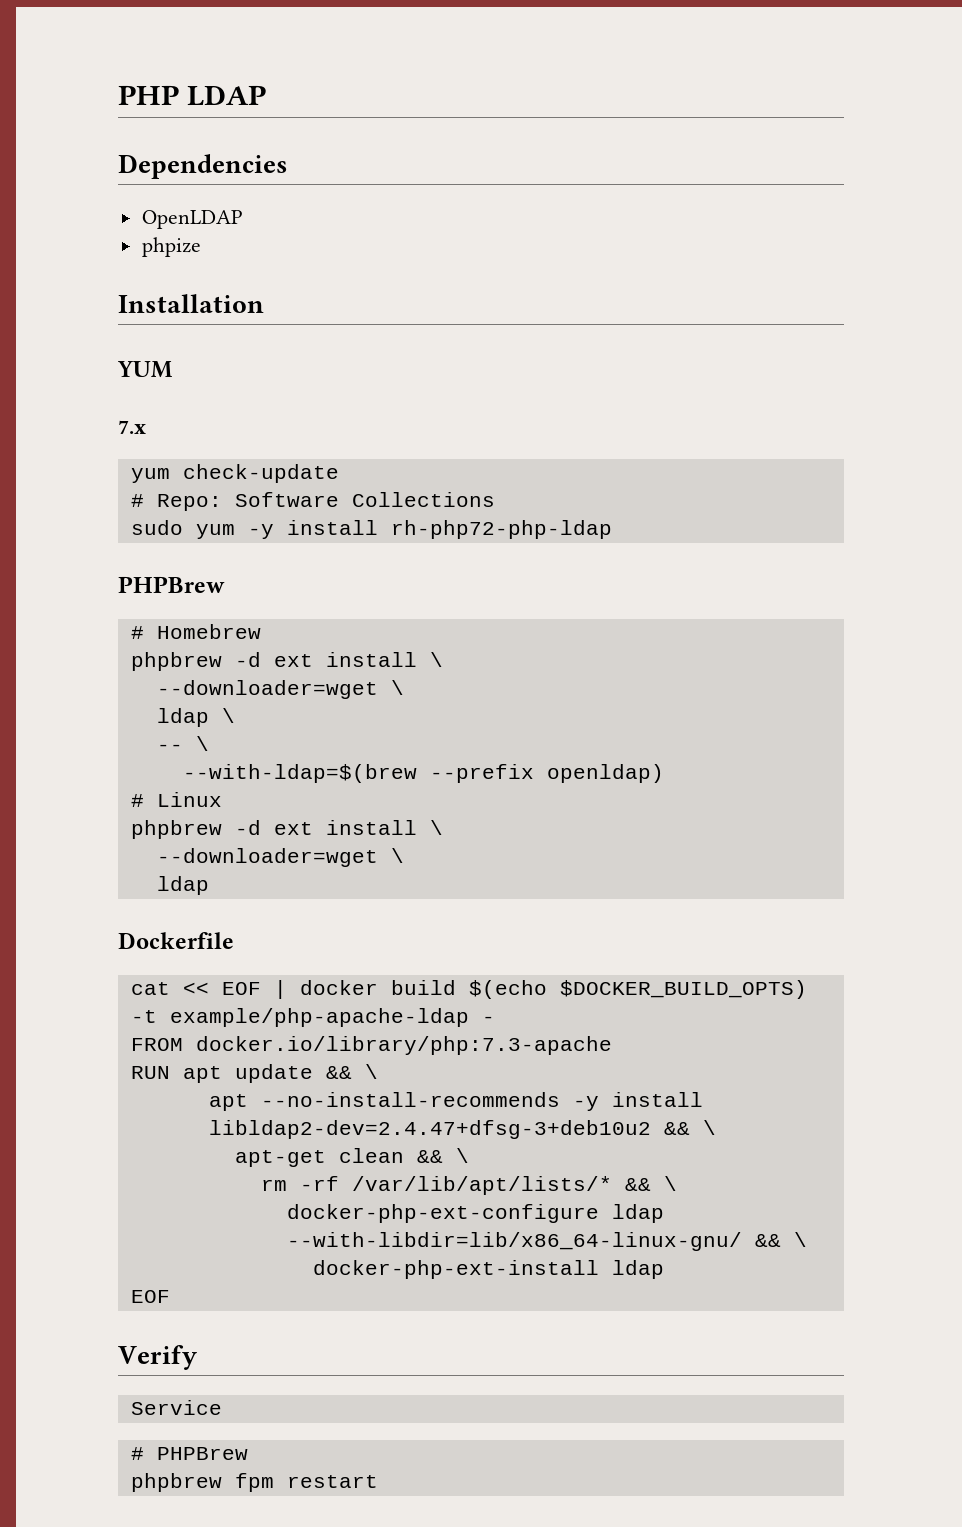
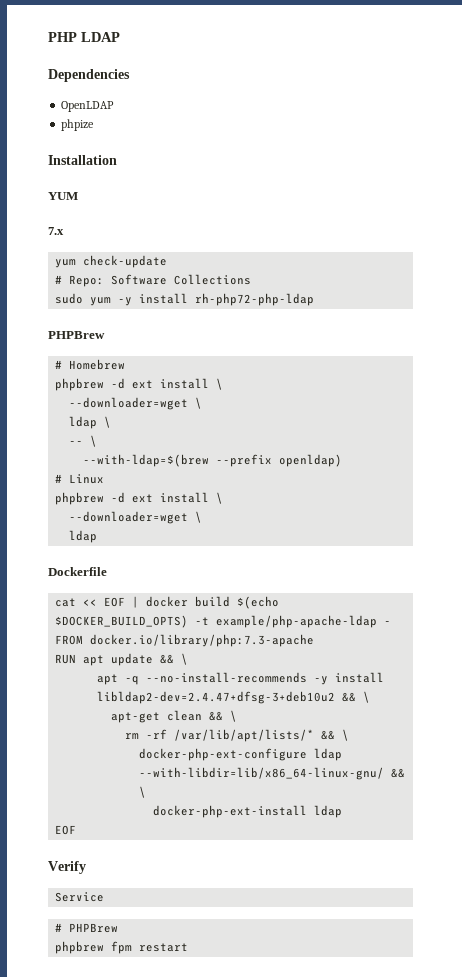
- apt --no-install-recommends -y install libldap2-dev=2.4.47+dfsg-3+deb10u2 && \
+ apt -q --no-install-recommends -y install libldap2-dev=2.4.47+dfsg-3+deb10u2 && \

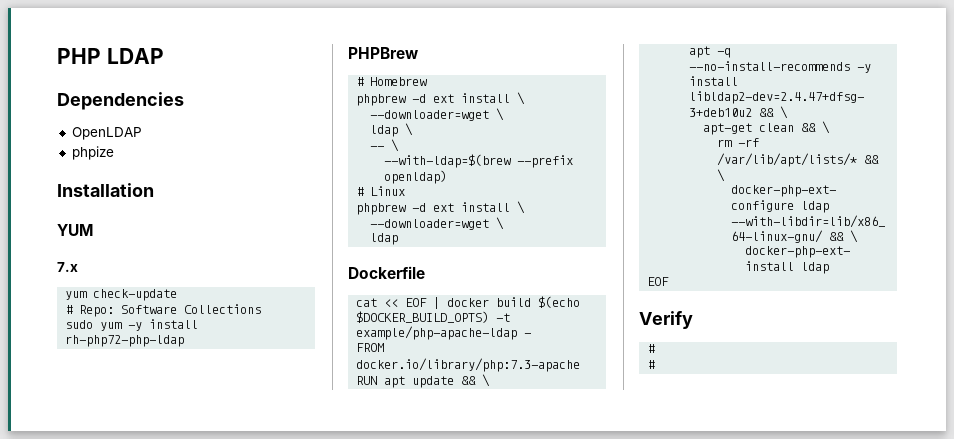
  Verify
- Service
- # PHPBrew
- phpbrew fpm restart
+ #
+ #

